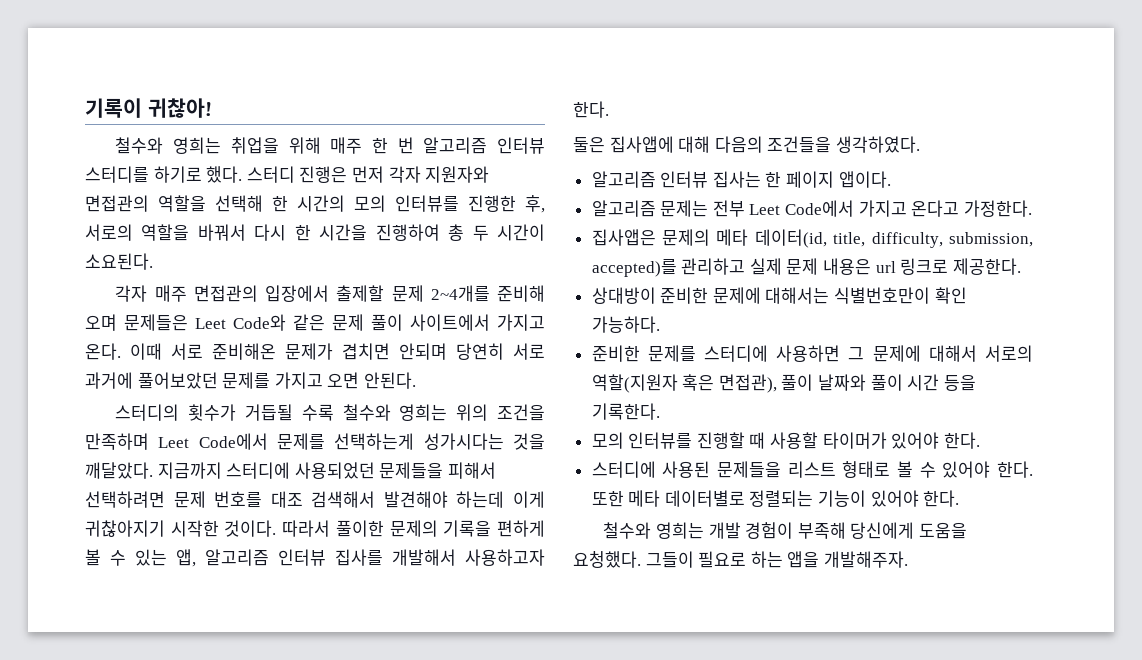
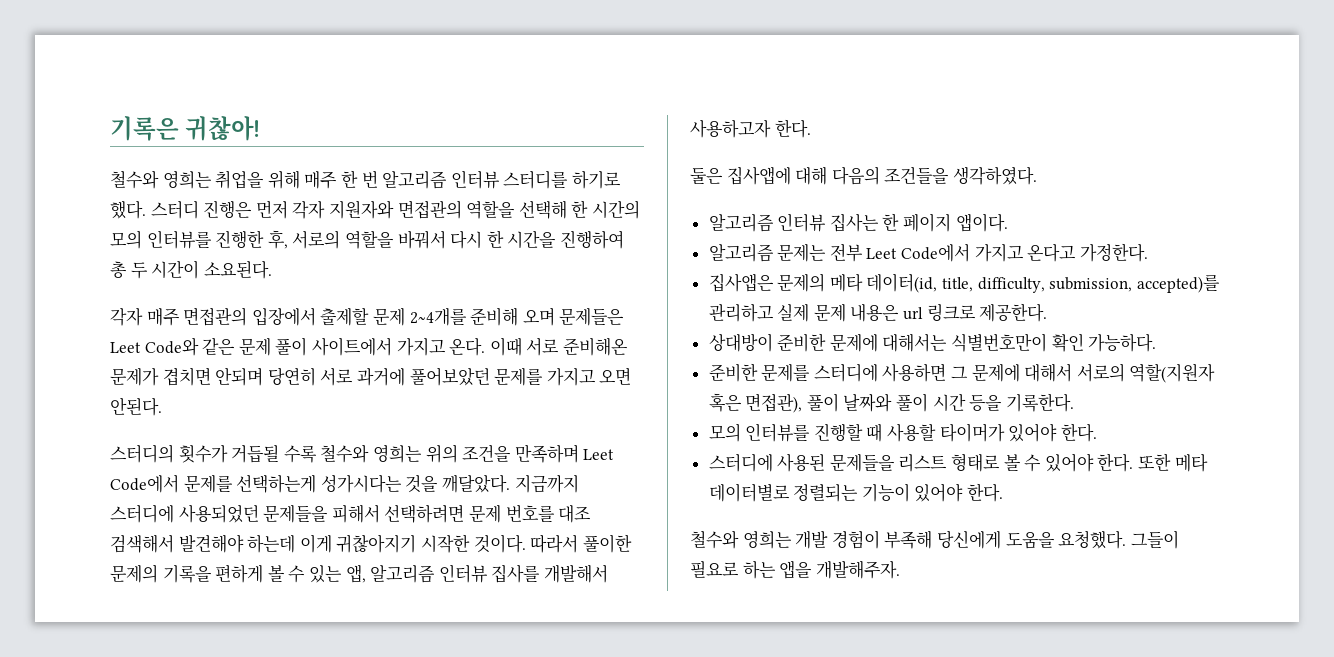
- 기록이 귀찮아!
+ 기록은 귀찮아!

